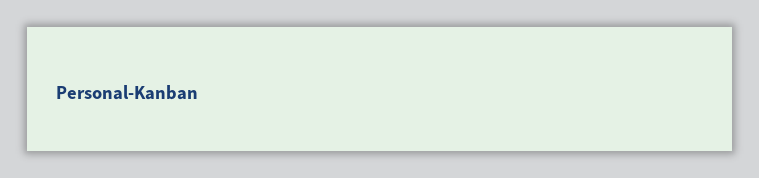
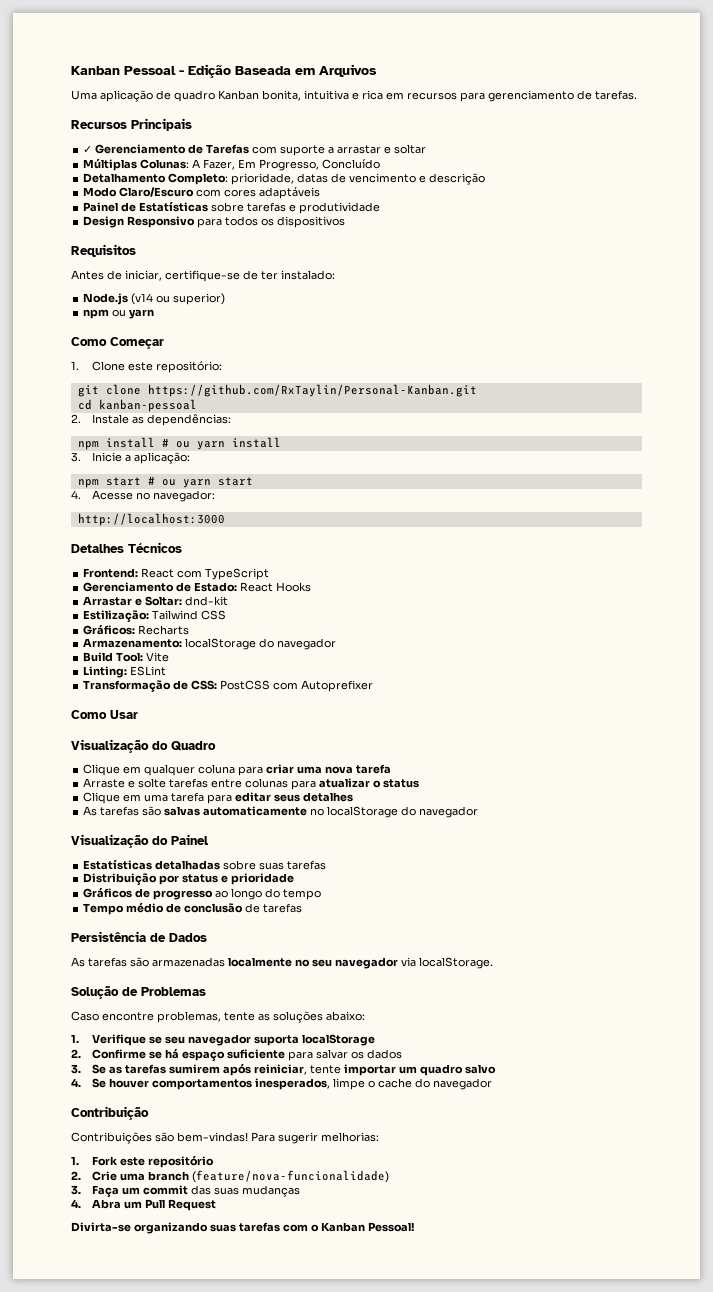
- Personal-Kanban
+ Kanban Pessoal - Edição Baseada em Arquivos
+ Uma aplicação de quadro Kanban bonita, intuitiva e rica em recursos para gerenciamento de tarefas.
+ Recursos Principais
+ ✓ Gerenciamento de Tarefas com suporte a arrastar e soltar
+ Múltiplas Colunas: A Fazer, Em Progresso, Concluído
+ Detalhamento Completo: prioridade, datas de vencimento e descrição
+ Modo Claro/Escuro com cores adaptáveis
+ Painel de Estatísticas sobre tarefas e produtividade
+ Design Responsivo para todos os dispositivos
+ Requisitos
+ Antes de iniciar, certifique-se de ter instalado:
+ Node.js (v14 ou superior)
+ npm ou yarn
+ Como Começar
+ 1. Clone este repositório:
+ git clone https://github.com/RxTaylin/Personal-Kanban.git
+ cd kanban-pessoal
+ 2. Instale as dependências:
+ npm install # ou yarn install
+ 3. Inicie a aplicação:
+ npm start # ou yarn start
+ 4. Acesse no navegador:
+ http://localhost:3000
+ Detalhes Técnicos
+ Frontend: React com TypeScript
+ Gerenciamento de Estado: React Hooks
+ Arrastar e Soltar: dnd-kit
+ Estilização: Tailwind CSS
+ Gráficos: Recharts
+ Armazenamento: localStorage do navegador
+ Build Tool: Vite
+ Linting: ESLint
+ Transformação de CSS: PostCSS com Autoprefixer
+ Como Usar
+ Visualização do Quadro
+ Clique em qualquer coluna para criar uma nova tarefa
+ Arraste e solte tarefas entre colunas para atualizar o status
+ Clique em uma tarefa para editar seus detalhes
+ As tarefas são salvas automaticamente no localStorage do navegador
+ Visualização do Painel
+ Estatísticas detalhadas sobre suas tarefas
+ Distribuição por status e prioridade
+ Gráficos de progresso ao longo do tempo
+ Tempo médio de conclusão de tarefas
+ Persistência de Dados
+ As tarefas são armazenadas localmente no seu navegador via localStorage.
+ Solução de Problemas
+ Caso encontre problemas, tente as soluções abaixo:
+ 1. Verifique se seu navegador suporta localStorage
+ 2. Confirme se há espaço suficiente para salvar os dados
+ 3. Se as tarefas sumirem após reiniciar, tente importar um quadro salvo
+ 4. Se houver comportamentos inesperados, limpe o cache do navegador
+ Contribuição
+ Contribuições são bem-vindas! Para sugerir melhorias:
+ 1. Fork este repositório
+ 2. Crie uma branch (feature/nova-funcionalidade)
+ 3. Faça um commit das suas mudanças
+ 4. Abra um Pull Request
+ Divirta-se organizando suas tarefas com o Kanban Pessoal!

